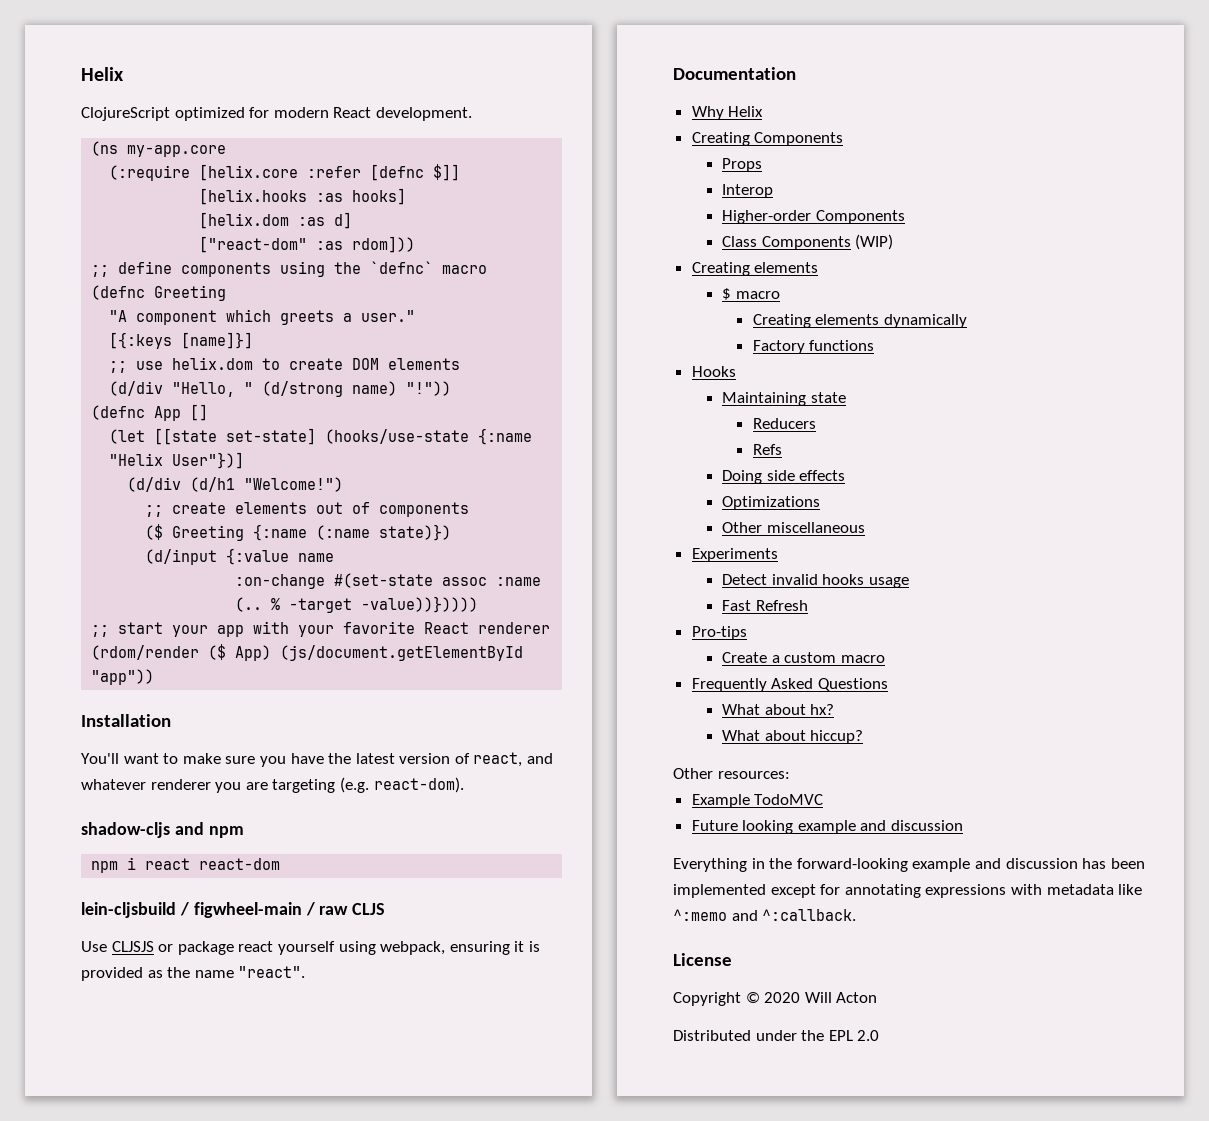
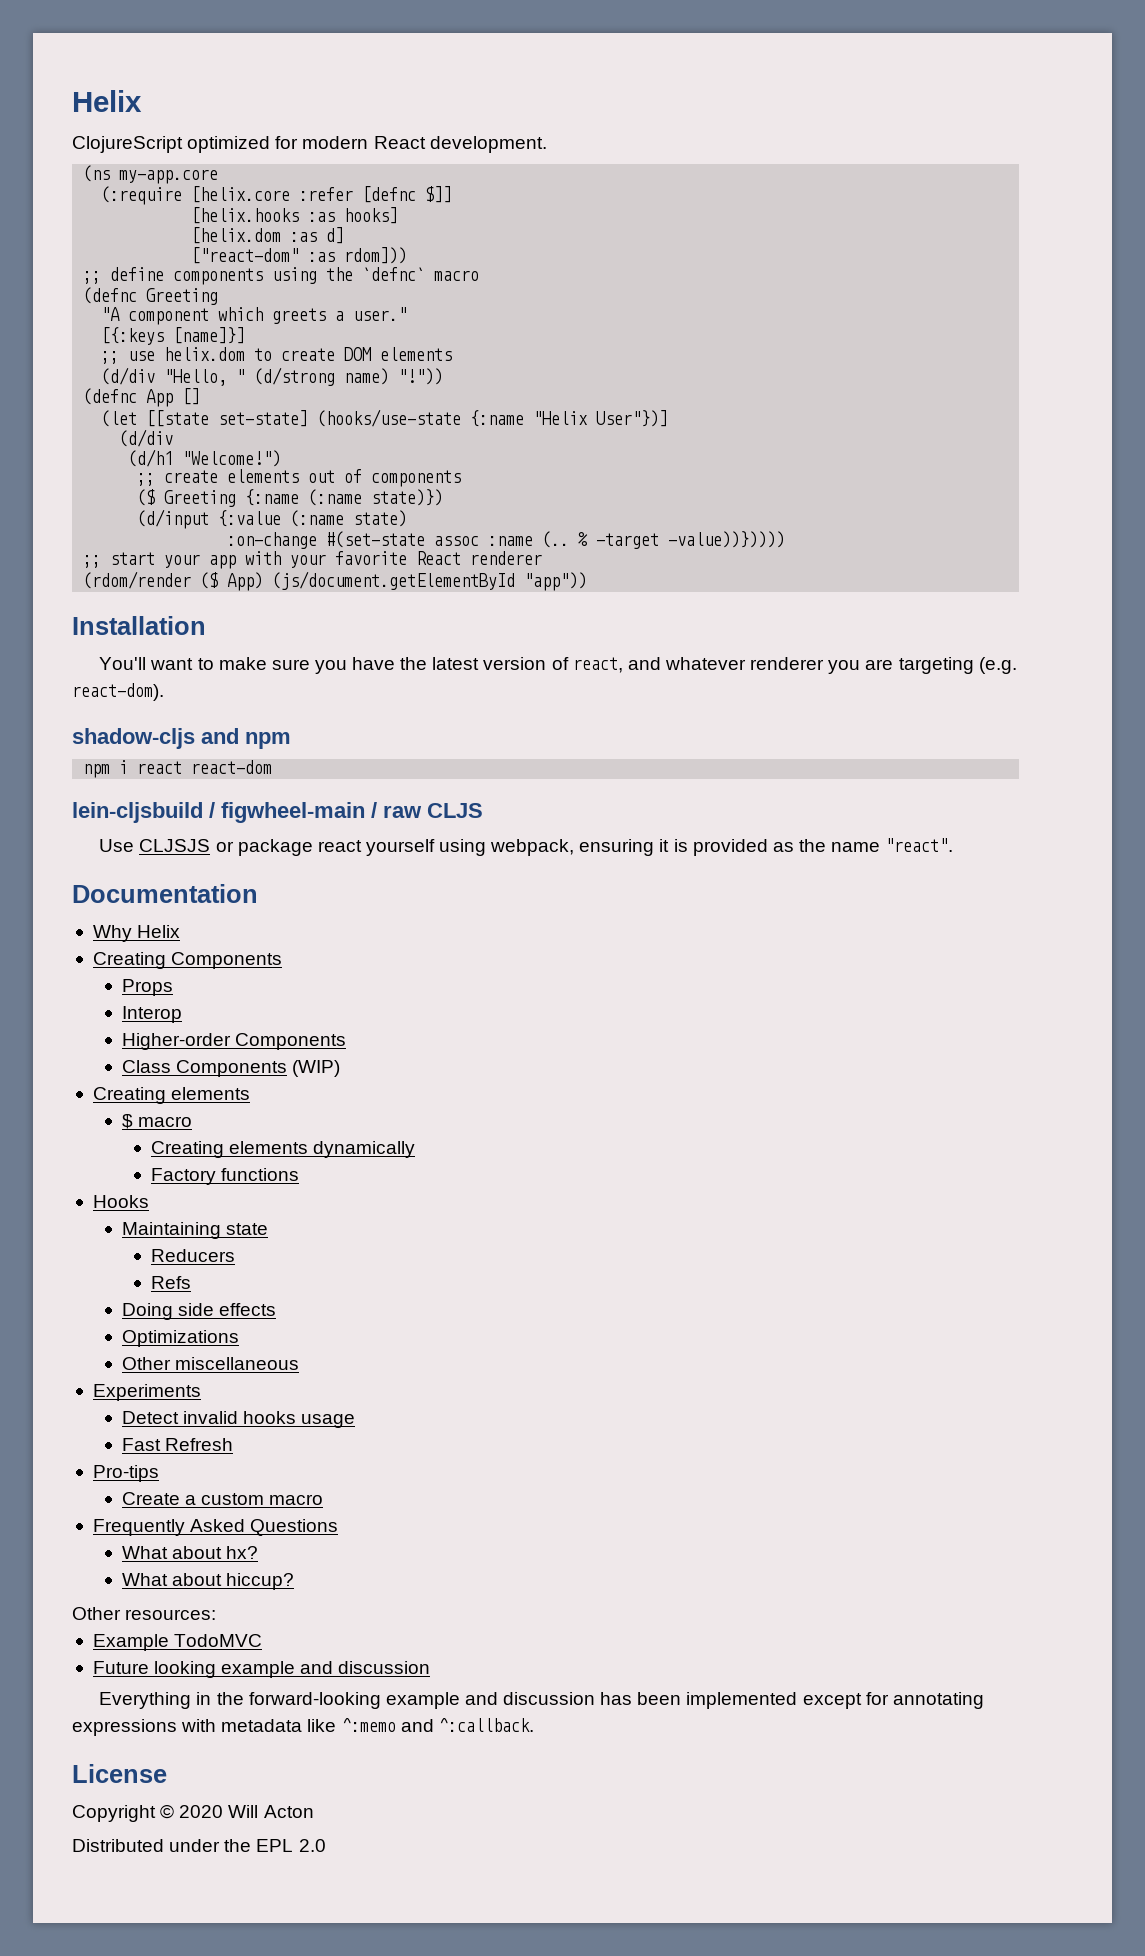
  (let [[state set-state] (hooks/use-state {:name "Helix User"})]
- (d/div (d/h1 "Welcome!")
+ (d/div
+ (d/h1 "Welcome!")
- (d/input {:value name
+ (d/input {:value (:name state)

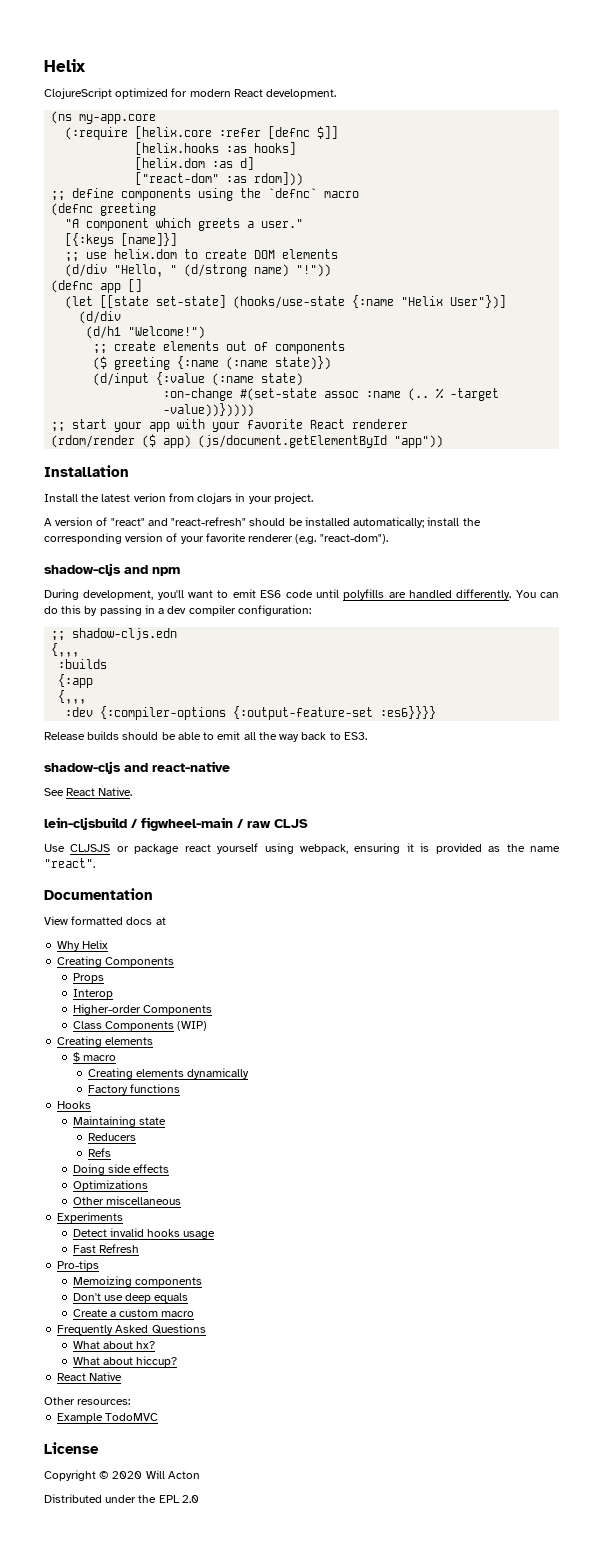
- (defnc Greeting
+ (defnc greeting
- (defnc App []
+ (defnc app []
- ($ Greeting {:name (:name state)})
+ ($ greeting {:name (:name state)})
- (rdom/render ($ App) (js/document.getElementById "app"))
+ (rdom/render ($ app) (js/document.getElementById "app"))
- You'll want to make sure you have the latest version of react, and whatever renderer you are targeting (e.g. react-dom).
+ Install the latest verion from clojars in your project.
+ A version of "react" and "react-refresh" should be installed automatically; install the corresponding version of your favorite renderer (e.g. "react-dom").
  shadow-cljs and npm
- npm i react react-dom
+ During development, you'll want to emit ES6 code until polyfills are handled differently. You can do this by passing in a dev compiler configuration:
+ ;; shadow-cljs.edn
+ {,,,
+ :builds
+ {:app
+ {,,,
+ :dev {:compiler-options {:output-feature-set :es6}}}}
+ Release builds should be able to emit all the way back to ES3.
+ shadow-cljs and react-native
+ See React Native.
+ View formatted docs at
+ Memoizing components
+ Don't use deep equals
+ React Native
- Future looking example and discussion
- Everything in the forward-looking example and discussion has been implemented except for annotating expressions with metadata like ^:memo and ^:callback.

